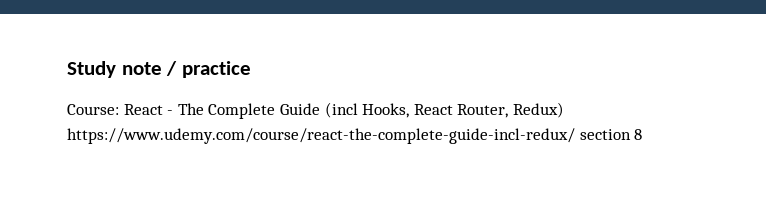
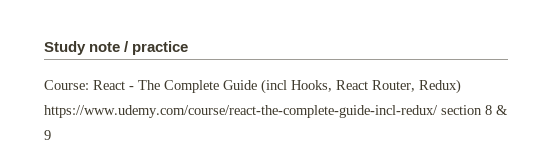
- Course: React - The Complete Guide (incl Hooks, React Router, Redux) https://www.udemy.com/course/react-the-complete-guide-incl-redux/ section 8
+ Course: React - The Complete Guide (incl Hooks, React Router, Redux) https://www.udemy.com/course/react-the-complete-guide-incl-redux/ section 8 & 9

